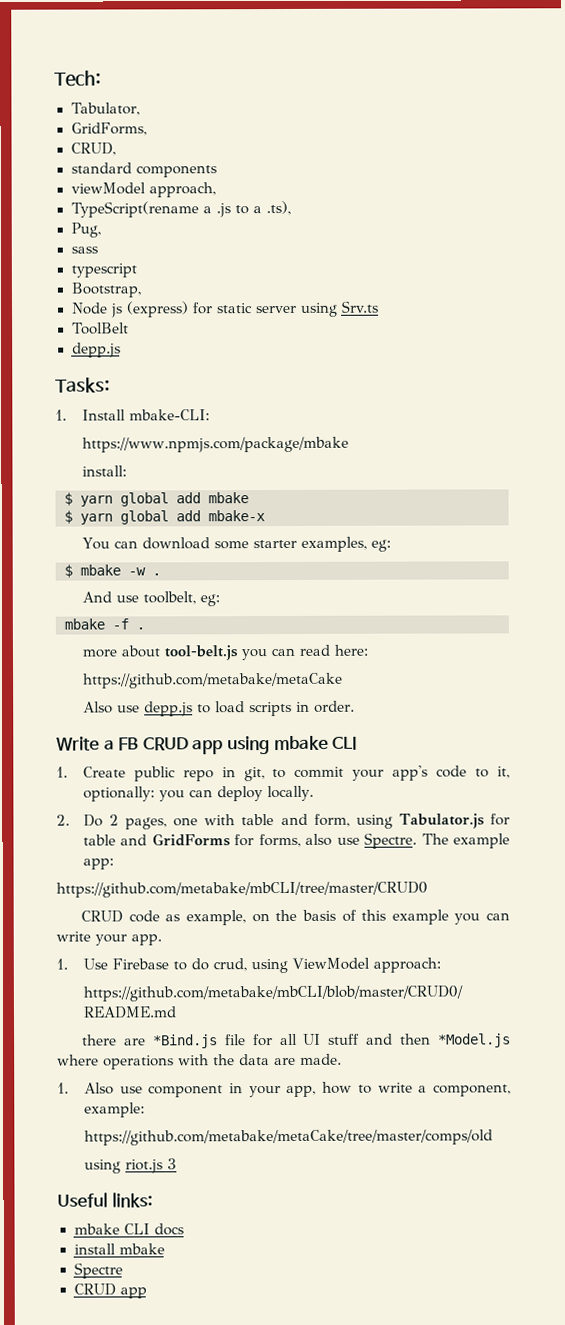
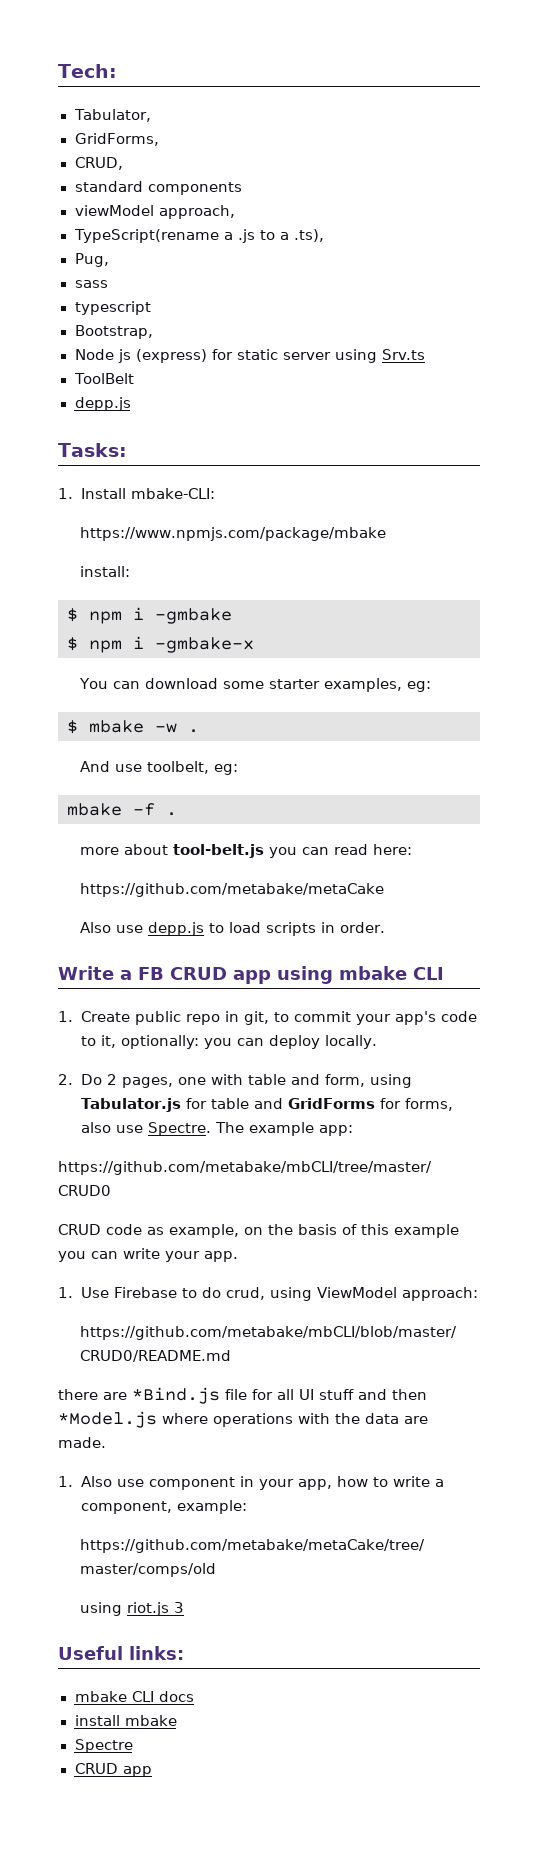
- $ yarn global add mbake
- $ yarn global add mbake-x
+ $ npm i -gmbake
+ $ npm i -gmbake-x

